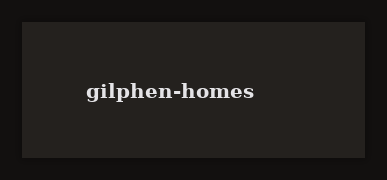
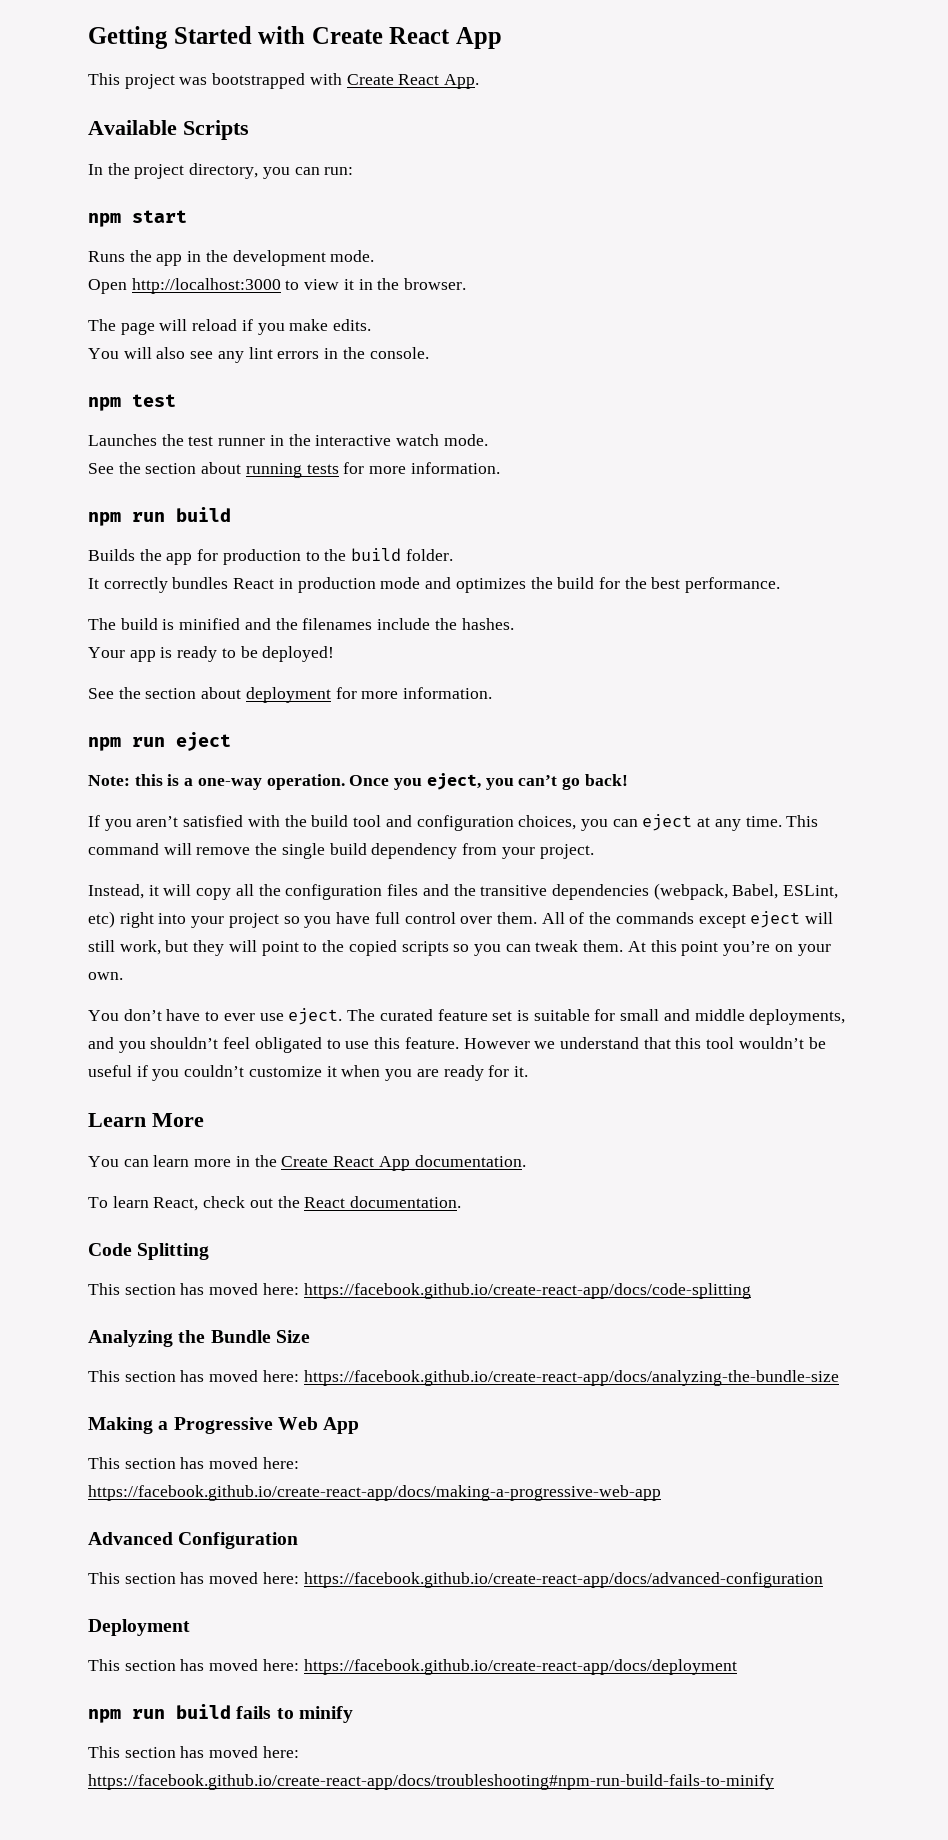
- gilphen-homes
+ Getting Started with Create React App
+ This project was bootstrapped with Create React App.
+ Available Scripts
+ In the project directory, you can run:
+ npm start
+ Runs the app in the development mode.
+ Open http://localhost:3000 to view it in the browser.
+ The page will reload if you make edits.
+ You will also see any lint errors in the console.
+ npm test
+ Launches the test runner in the interactive watch mode.
+ See the section about running tests for more information.
+ npm run build
+ Builds the app for production to the build folder.
+ It correctly bundles React in production mode and optimizes the build for the best performance.
+ The build is minified and the filenames include the hashes.
+ Your app is ready to be deployed!
+ See the section about deployment for more information.
+ npm run eject
+ Note: this is a one-way operation. Once you eject, you can’t go back!
+ If you aren’t satisfied with the build tool and configuration choices, you can eject at any time. This command will remove the single build dependency from your project.
+ Instead, it will copy all the configuration files and the transitive dependencies (webpack, Babel, ESLint, etc) right into your project so you have full control over them. All of the commands except eject will still work, but they will point to the copied scripts so you can tweak them. At this point you’re on your own.
+ You don’t have to ever use eject. The curated feature set is suitable for small and middle deployments, and you shouldn’t feel obligated to use this feature. However we understand that this tool wouldn’t be useful if you couldn’t customize it when you are ready for it.
+ Learn More
+ You can learn more in the Create React App documentation.
+ To learn React, check out the React documentation.
+ Code Splitting
+ This section has moved here: https://facebook.github.io/create-react-app/docs/code-splitting
+ Analyzing the Bundle Size
+ This section has moved here: https://facebook.github.io/create-react-app/docs/analyzing-the-bundle-size
+ Making a Progressive Web App
+ This section has moved here: https://facebook.github.io/create-react-app/docs/making-a-progressive-web-app
+ Advanced Configuration
+ This section has moved here: https://facebook.github.io/create-react-app/docs/advanced-configuration
+ Deployment
+ This section has moved here: https://facebook.github.io/create-react-app/docs/deployment
+ npm run build fails to minify
+ This section has moved here: https://facebook.github.io/create-react-app/docs/troubleshooting#npm-run-build-fails-to-minify

